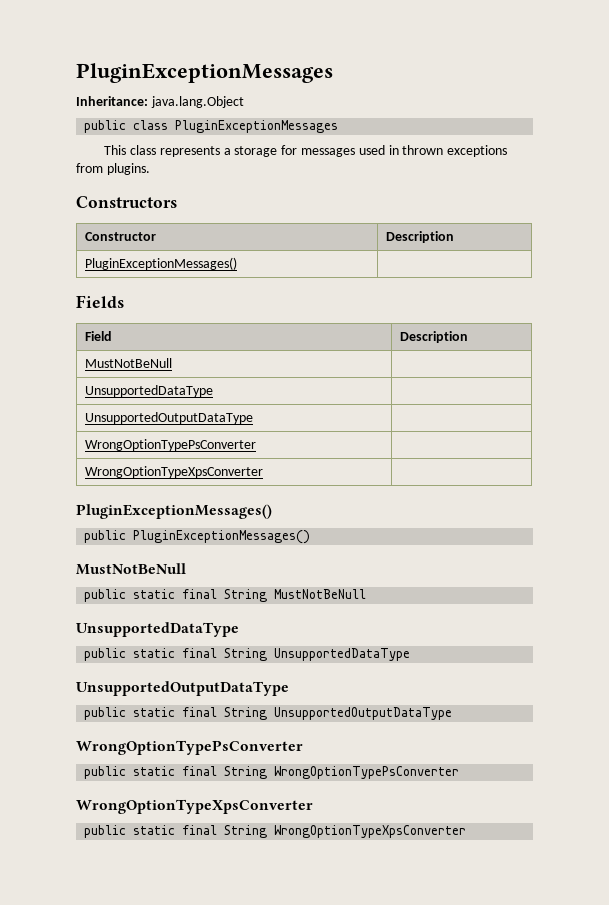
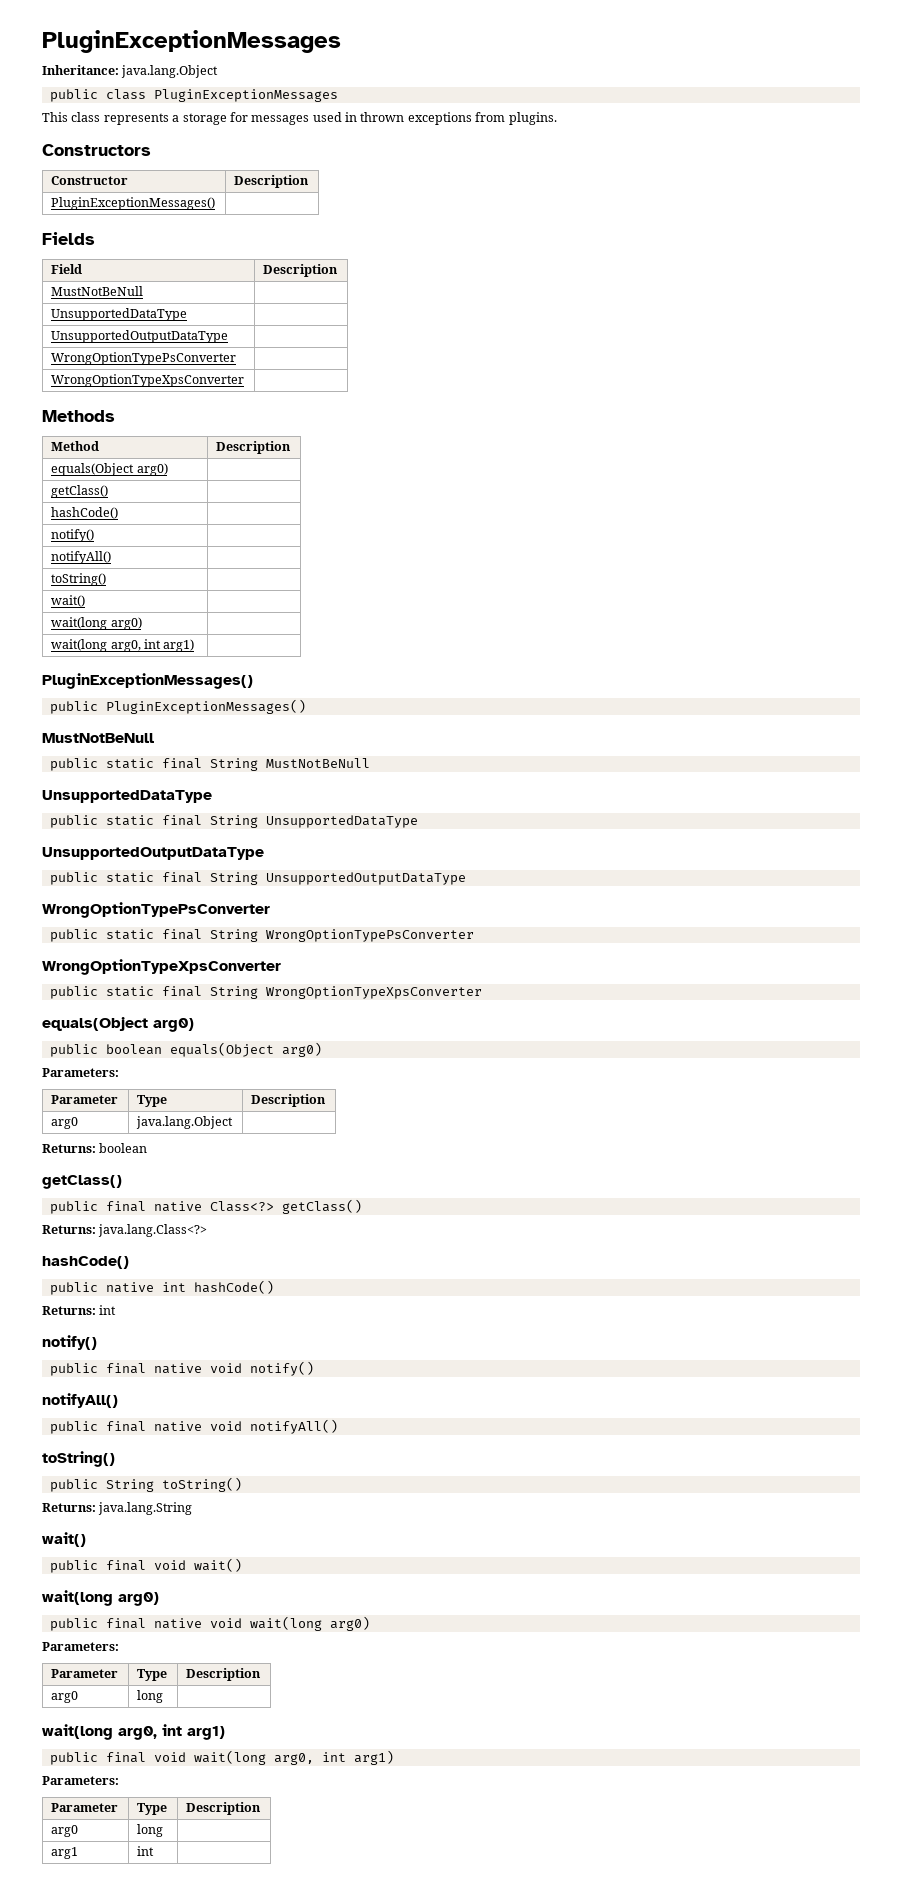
+ Methods
+ Method | Description
+ equals(Object arg0) |
+ getClass() |
+ hashCode() |
+ notify() |
+ notifyAll() |
+ toString() |
+ wait() |
+ wait(long arg0) |
+ wait(long arg0, int arg1) |
  public static final String WrongOptionTypeXpsConverter
+ equals(Object arg0)
+ public boolean equals(Object arg0)
+ Parameters:
+ Parameter | Type | Description
+ arg0 | java.lang.Object |
+ Returns: boolean
+ getClass()
+ public final native Class<?> getClass()
+ Returns: java.lang.Class<?>
+ hashCode()
+ public native int hashCode()
+ Returns: int
+ notify()
+ public final native void notify()
+ notifyAll()
+ public final native void notifyAll()
+ toString()
+ public String toString()
+ Returns: java.lang.String
+ wait()
+ public final void wait()
+ wait(long arg0)
+ public final native void wait(long arg0)
+ Parameters:
+ Parameter | Type | Description
+ arg0 | long |
+ wait(long arg0, int arg1)
+ public final void wait(long arg0, int arg1)
+ Parameters:
+ Parameter | Type | Description
+ arg0 | long |
+ arg1 | int |

